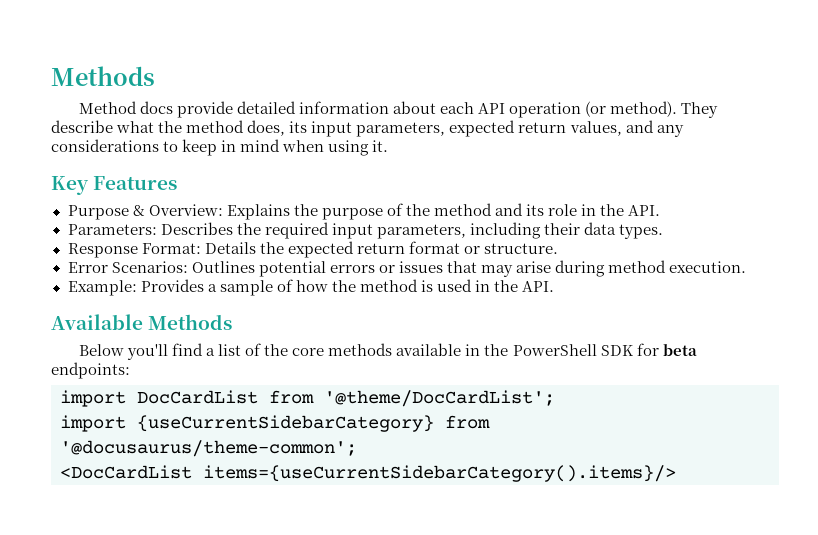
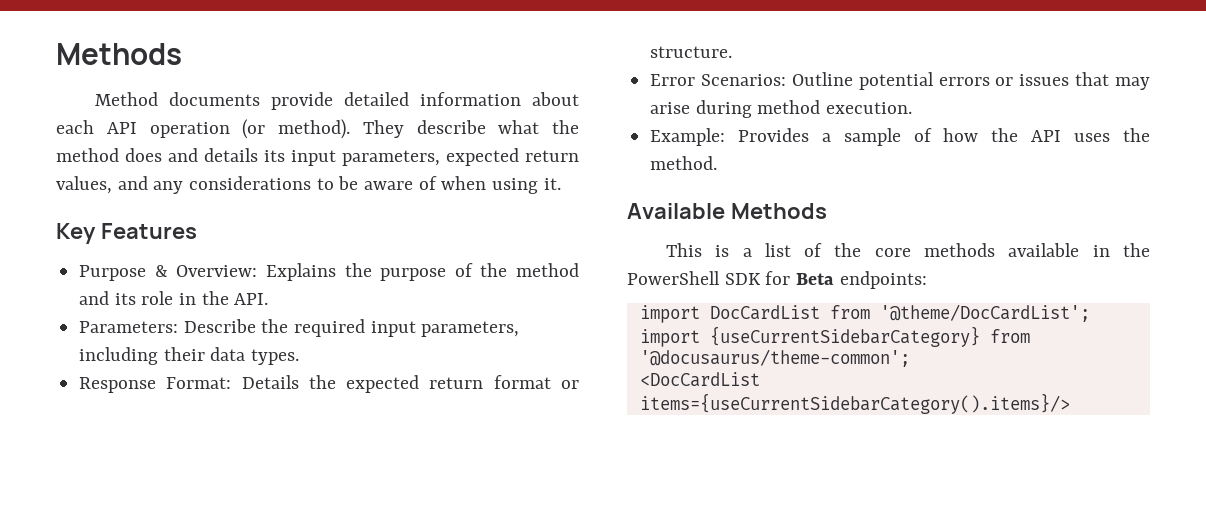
- Method docs provide detailed information about each API operation (or method).
+ Method documents provide detailed information about each API operation (or method).
- They describe what the method does, its input parameters, expected return values, and any considerations to keep in mind when using it.
+ They describe what the method does and details its input parameters, expected return values, and any considerations to be aware of when using it.
- Parameters: Describes the required input parameters, including their data types.
+ Parameters: Describe the required input parameters, including their data types.
- Error Scenarios: Outlines potential errors or issues that may arise during method execution.
+ Error Scenarios: Outline potential errors or issues that may arise during method execution.
- Example: Provides a sample of how the method is used in the API.
+ Example: Provides a sample of how the API uses the method.
- Below you'll find a list of the core methods available in the PowerShell SDK for beta endpoints:
+ This is a list of the core methods available in the PowerShell SDK for Beta endpoints:

